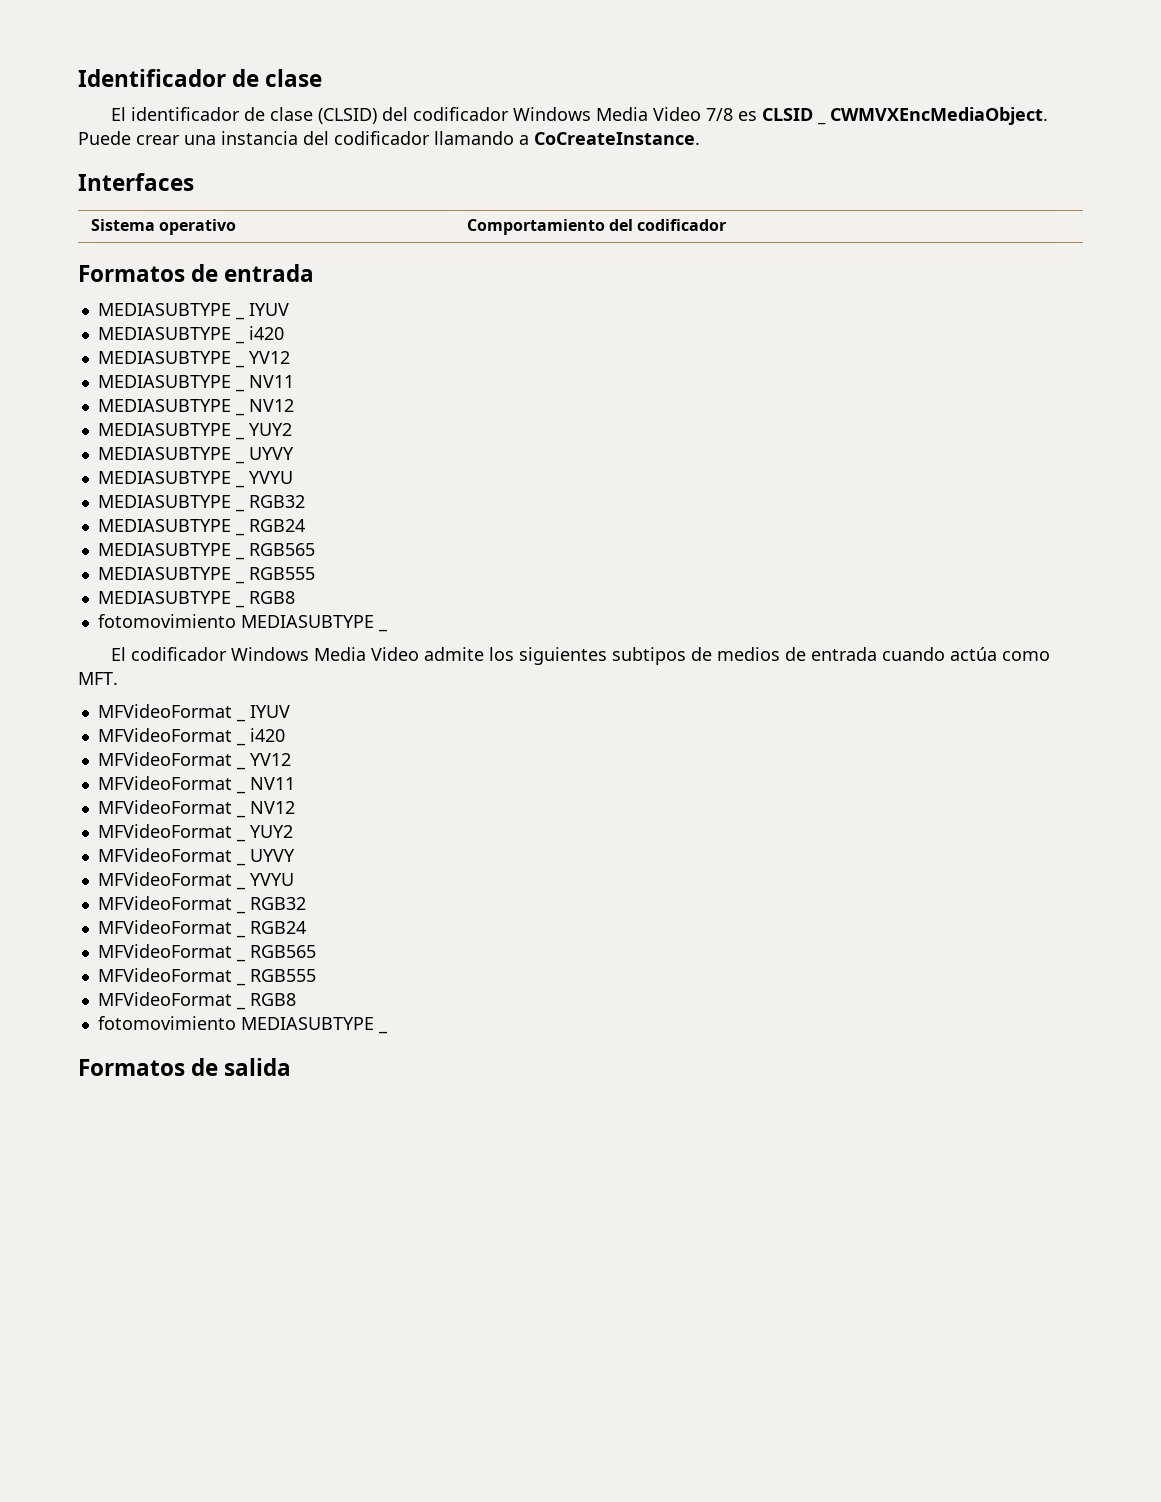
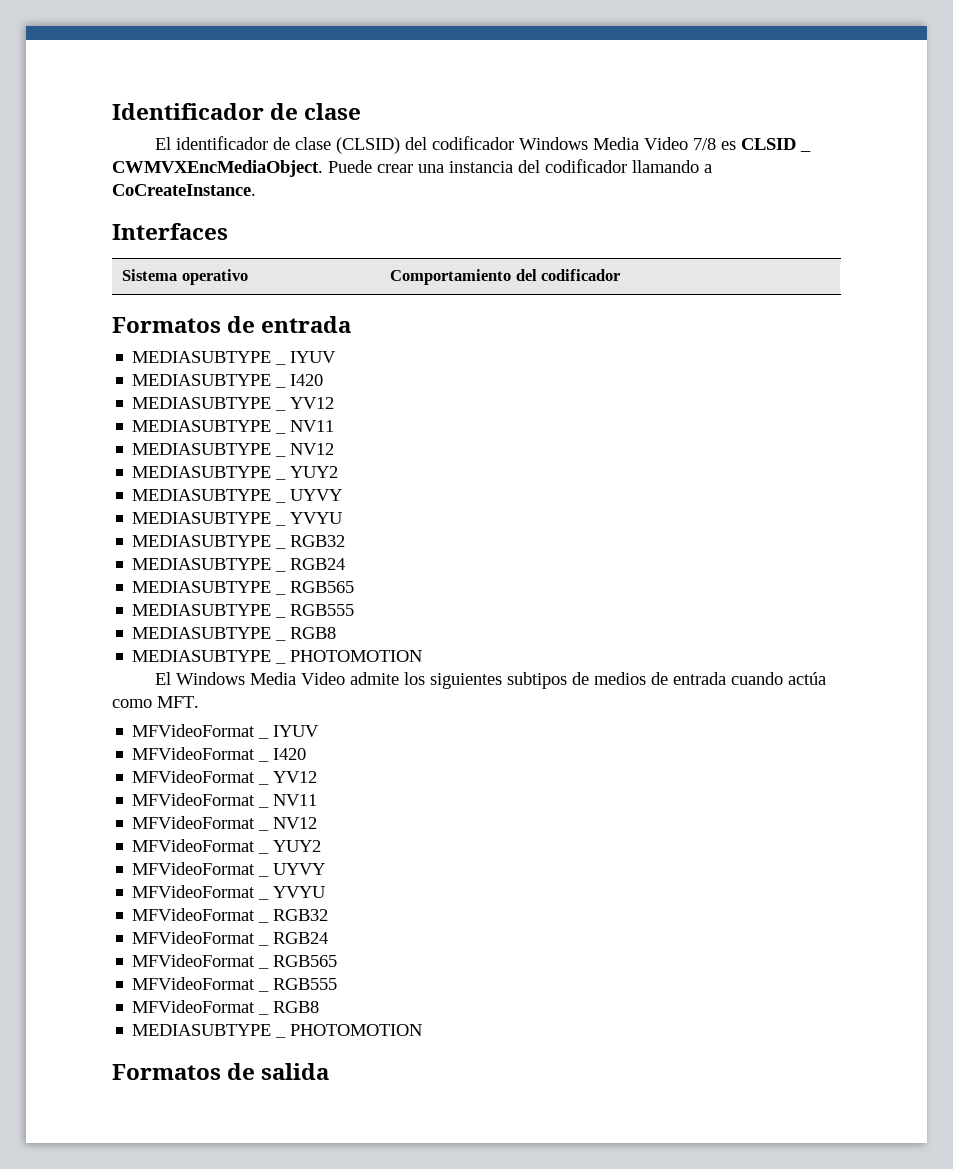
- MEDIASUBTYPE _ i420
+ MEDIASUBTYPE _ I420
  MEDIASUBTYPE _ RGB8
- fotomovimiento MEDIASUBTYPE _
- El codificador Windows Media Video admite los siguientes subtipos de medios de entrada cuando actúa como MFT.
+ MEDIASUBTYPE _ PHOTOMOTION
+ El Windows Media Video admite los siguientes subtipos de medios de entrada cuando actúa como MFT.
- MFVideoFormat _ i420
+ MFVideoFormat _ I420
  MFVideoFormat _ RGB8
- fotomovimiento MEDIASUBTYPE _
+ MEDIASUBTYPE _ PHOTOMOTION

